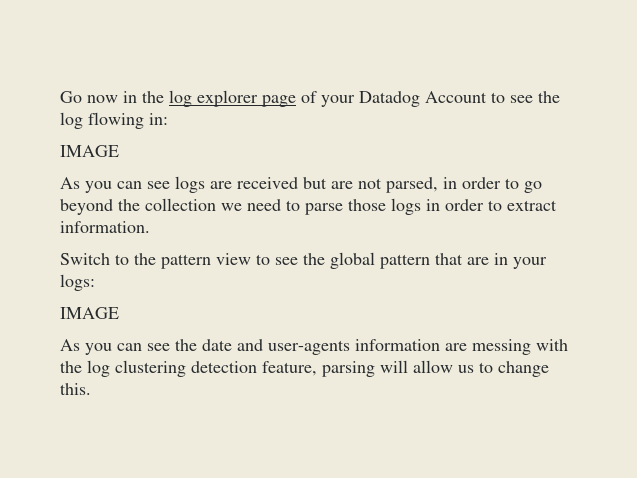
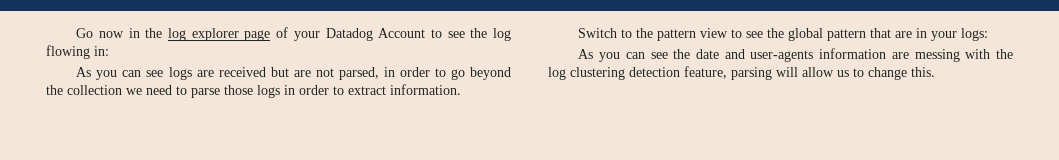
  Go now in the log explorer page of your Datadog Account to see the log flowing in:
- IMAGE
  Switch to the pattern view to see the global pattern that are in your logs:
- IMAGE

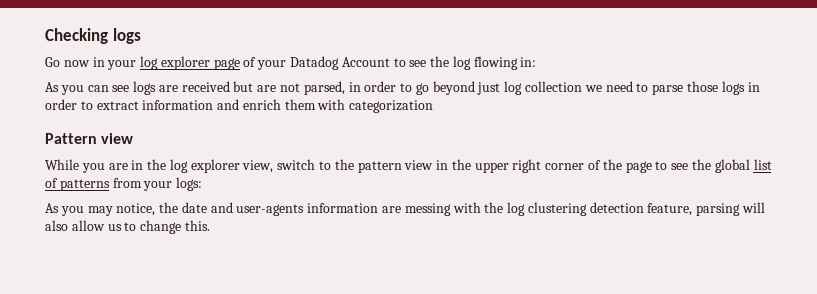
+ Checking logs
- Go now in the log explorer page of your Datadog Account to see the log flowing in:
+ Go now in your log explorer page of your Datadog Account to see the log flowing in:
- As you can see logs are received but are not parsed, in order to go beyond the collection we need to parse those logs in order to extract information.
- Switch to the pattern view to see the global pattern that are in your logs:
+ As you can see logs are received but are not parsed, in order to go beyond just log collection we need to parse those logs in order to extract information and enrich them with categorization
+ Pattern view
+ While you are in the log explorer view, switch to the pattern view in the upper right corner of the page to see the global list of patterns from your logs:
- As you can see the date and user-agents information are messing with the log clustering detection feature, parsing will allow us to change this.
+ As you may notice, the date and user-agents information are messing with the log clustering detection feature, parsing will also allow us to change this.

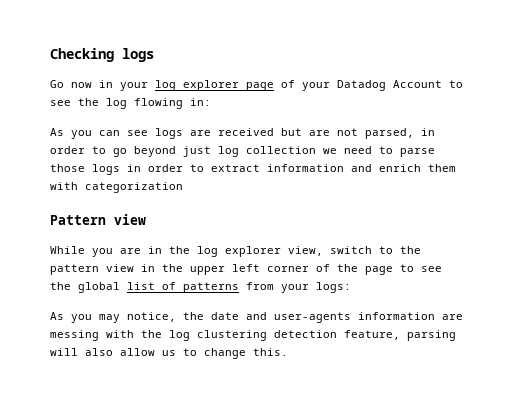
- While you are in the log explorer view, switch to the pattern view in the upper right corner of the page to see the global list of patterns from your logs:
+ While you are in the log explorer view, switch to the pattern view in the upper left corner of the page to see the global list of patterns from your logs:

